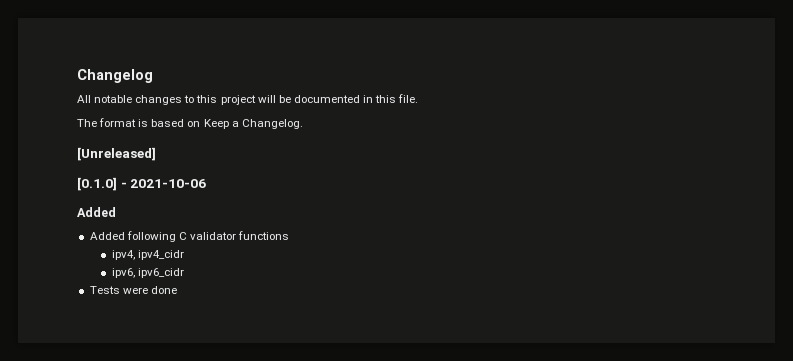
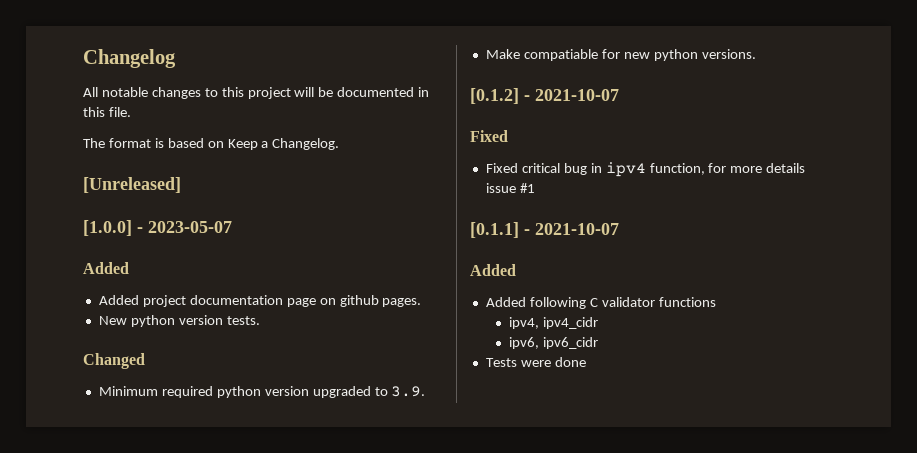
- [0.1.0] - 2021-10-06
+ [1.0.0] - 2023-05-07
+ Added
+ Added project documentation page on github pages.
+ New python version tests.
+ Changed
+ Minimum required python version upgraded to 3.9.
+ Make compatiable for new python versions.
+ [0.1.2] - 2021-10-07
+ Fixed
+ Fixed critical bug in ipv4 function, for more details issue #1
+ [0.1.1] - 2021-10-07

